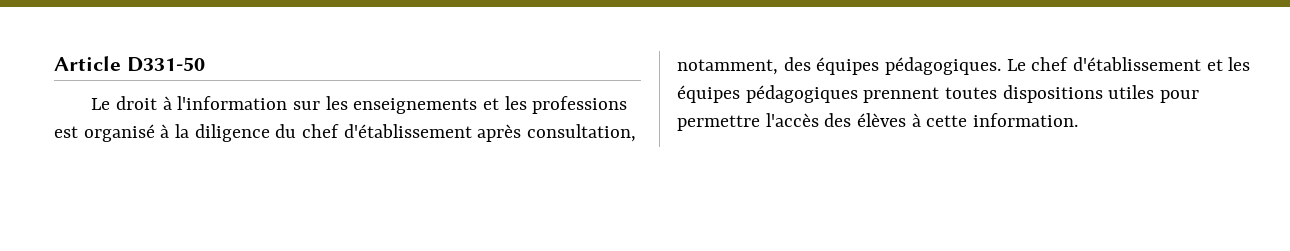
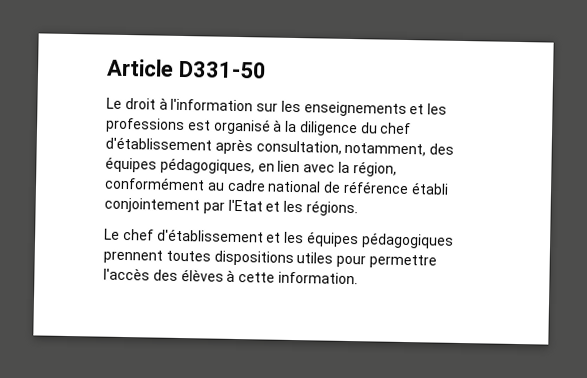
- Le droit à l'information sur les enseignements et les professions est organisé à la diligence du chef d'établissement après consultation, notamment, des équipes pédagogiques. Le chef d'établissement et les équipes pédagogiques prennent toutes dispositions utiles pour permettre l'accès des élèves à cette information.
+ Le droit à l'information sur les enseignements et les professions est organisé à la diligence du chef d'établissement après consultation, notamment, des équipes pédagogiques, en lien avec la région, conformément au cadre national de référence établi conjointement par l'Etat et les régions.
+ Le chef d'établissement et les équipes pédagogiques prennent toutes dispositions utiles pour permettre l'accès des élèves à cette information.

